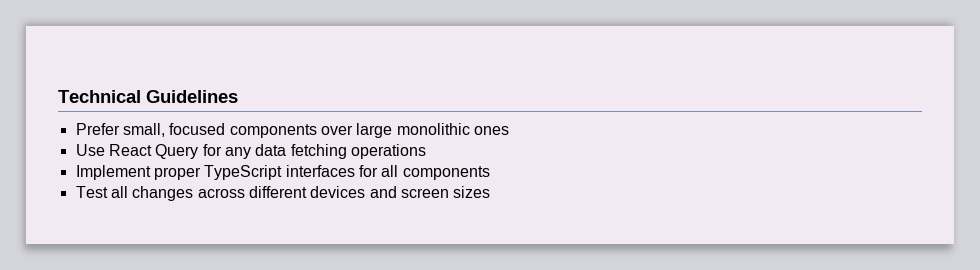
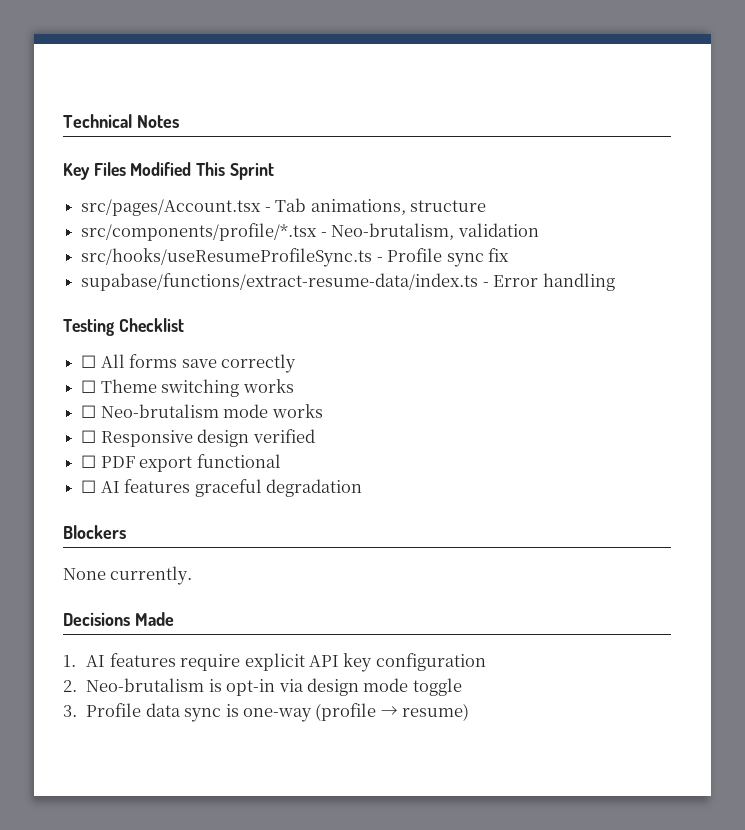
- Technical Guidelines
- Prefer small, focused components over large monolithic ones
- Use React Query for any data fetching operations
- Implement proper TypeScript interfaces for all components
- Test all changes across different devices and screen sizes
+ Technical Notes
+ Key Files Modified This Sprint
+ src/pages/Account.tsx - Tab animations, structure
+ src/components/profile/*.tsx - Neo-brutalism, validation
+ src/hooks/useResumeProfileSync.ts - Profile sync fix
+ supabase/functions/extract-resume-data/index.ts - Error handling
+ Testing Checklist
+ ☐ All forms save correctly
+ ☐ Theme switching works
+ ☐ Neo-brutalism mode works
+ ☐ Responsive design verified
+ ☐ PDF export functional
+ ☐ AI features graceful degradation
+ Blockers
+ None currently.
+ Decisions Made
+ 1. AI features require explicit API key configuration
+ 2. Neo-brutalism is opt-in via design mode toggle
+ 3. Profile data sync is one-way (profile → resume)

